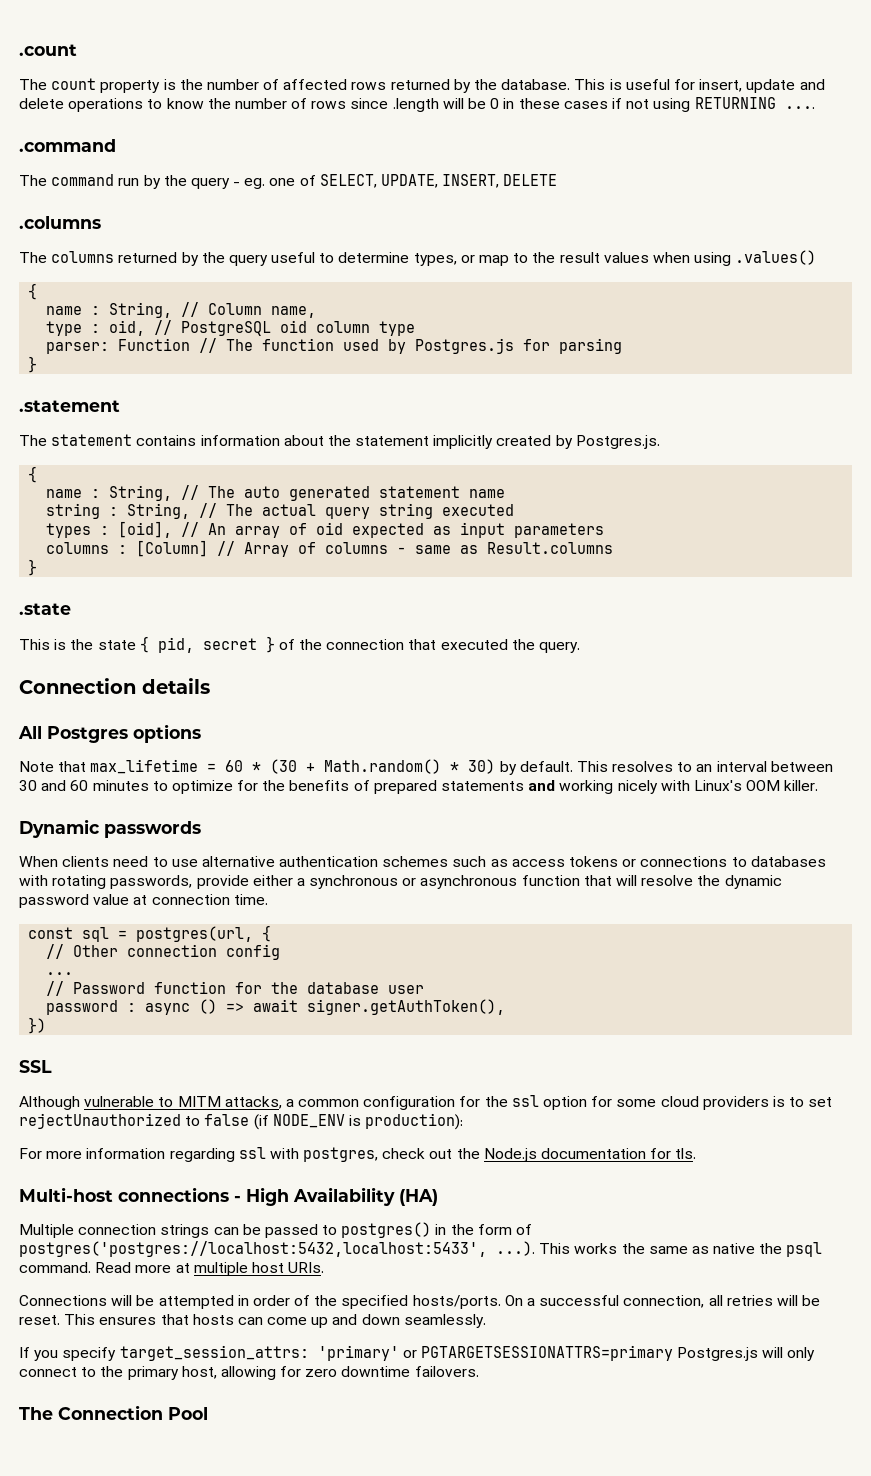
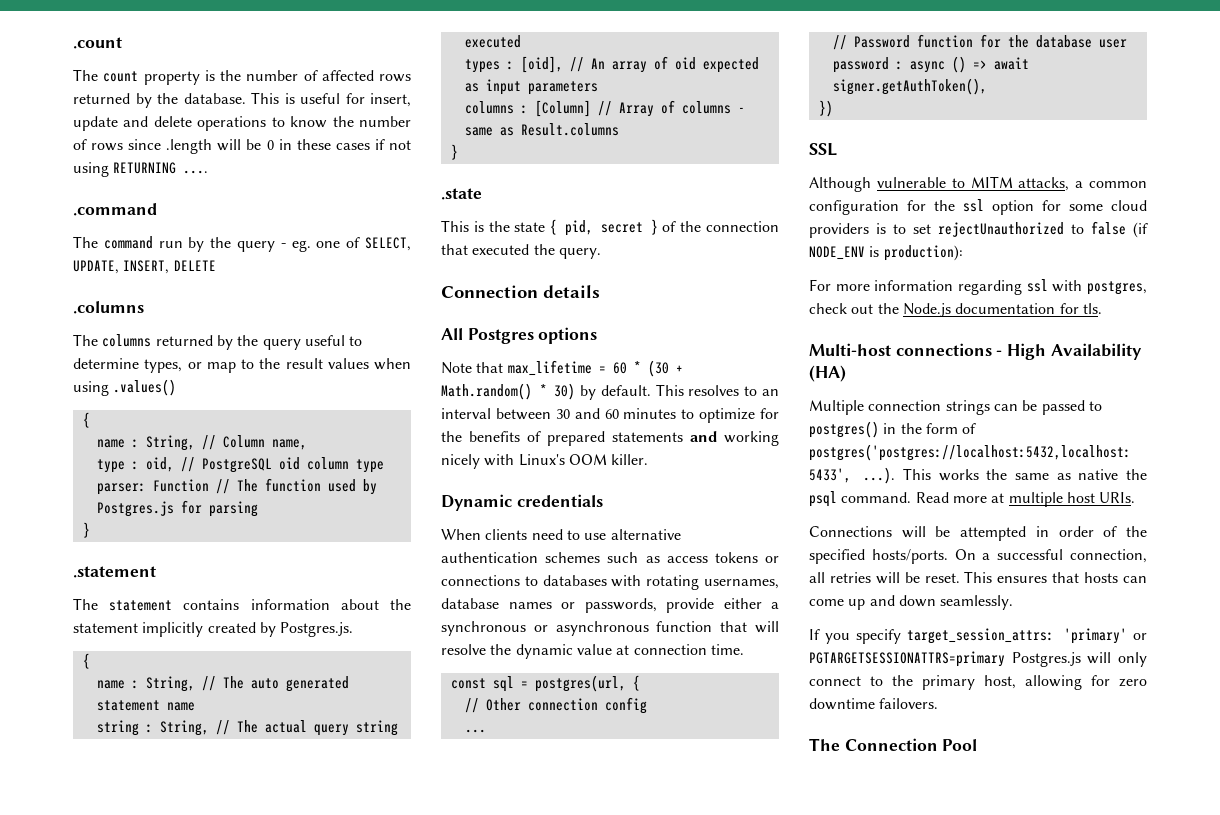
- Dynamic passwords
+ Dynamic credentials
- When clients need to use alternative authentication schemes such as access tokens or connections to databases with rotating passwords, provide either a synchronous or asynchronous function that will resolve the dynamic password value at connection time.
+ When clients need to use alternative authentication schemes such as access tokens or connections to databases with rotating usernames, database names or passwords, provide either a synchronous or asynchronous function that will resolve the dynamic value at connection time.

